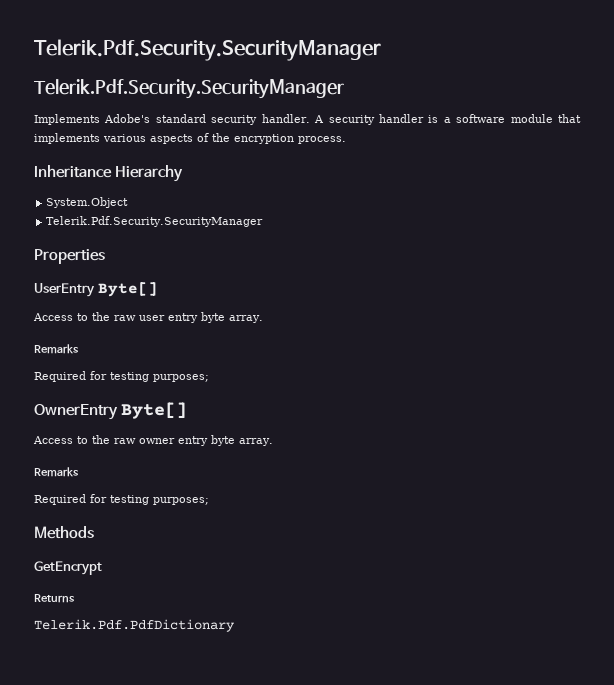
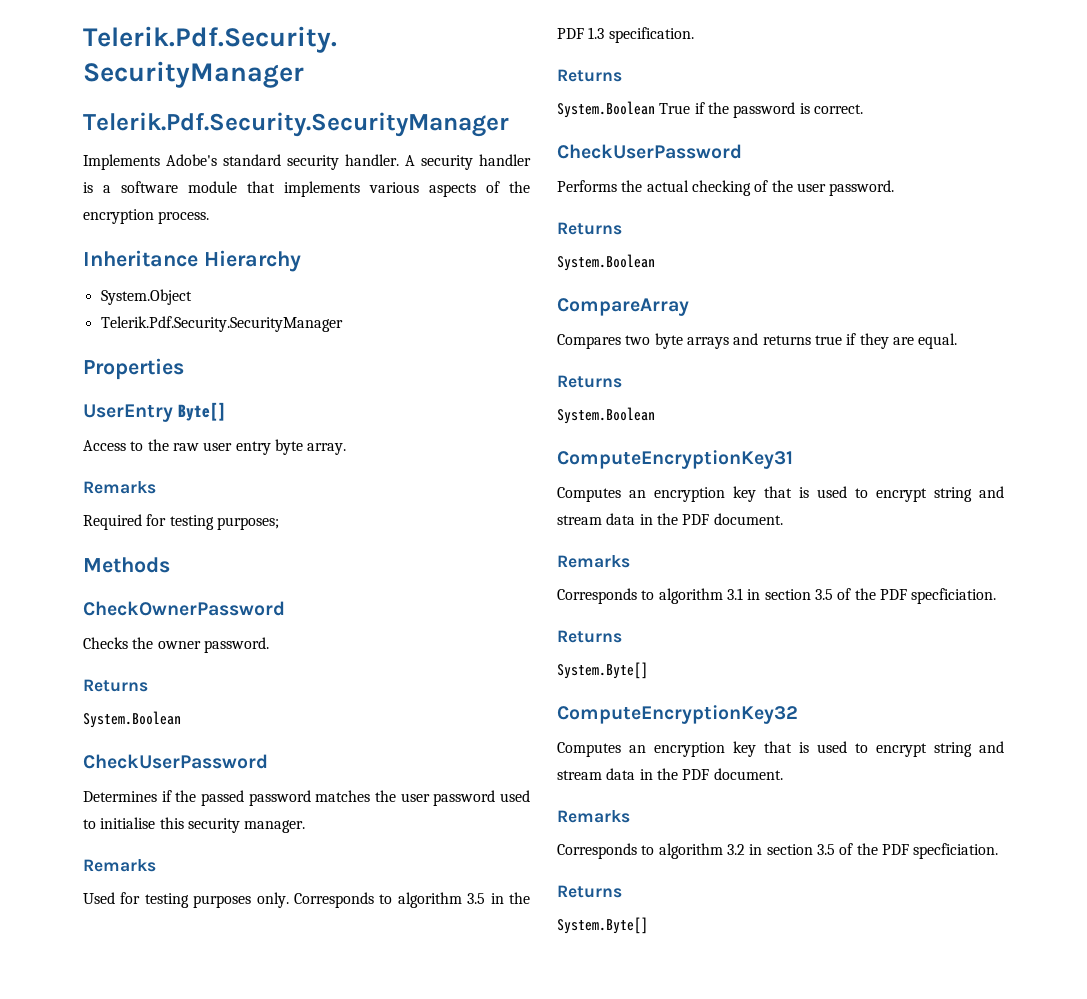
- OwnerEntry Byte[]
- Access to the raw owner entry byte array.
+ Methods
+ CheckOwnerPassword
+ Checks the owner password.
+ Returns
+ System.Boolean
+ CheckUserPassword
+ Determines if the passed password matches the user password used to initialise this security manager.
  Remarks
- Required for testing purposes;
- Methods
- GetEncrypt
+ Used for testing purposes only. Corresponds to algorithm 3.5 in the PDF 1.3 specification.
  Returns
- Telerik.Pdf.PdfDictionary
+ System.Boolean True if the password is correct.
+ CheckUserPassword
+ Performs the actual checking of the user password.
+ Returns
+ System.Boolean
+ CompareArray
+ Compares two byte arrays and returns true if they are equal.
+ Returns
+ System.Boolean
+ ComputeEncryptionKey31
+ Computes an encryption key that is used to encrypt string and stream data in the PDF document.
+ Remarks
+ Corresponds to algorithm 3.1 in section 3.5 of the PDF specficiation.
+ Returns
+ System.Byte[]
+ ComputeEncryptionKey32
+ Computes an encryption key that is used to encrypt string and stream data in the PDF document.
+ Remarks
+ Corresponds to algorithm 3.2 in section 3.5 of the PDF specficiation.
+ Returns
+ System.Byte[]

